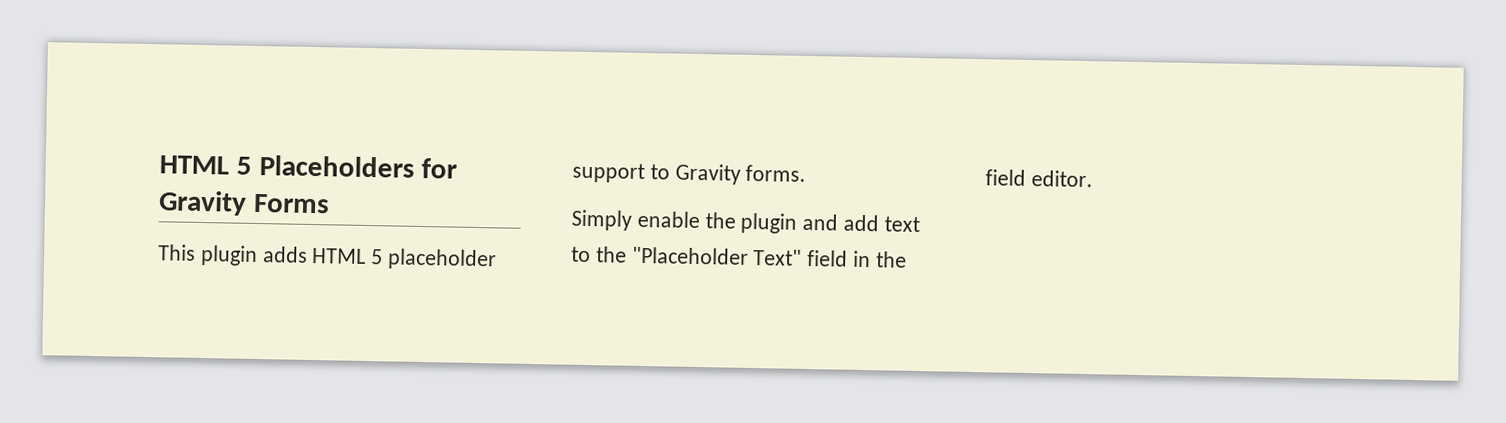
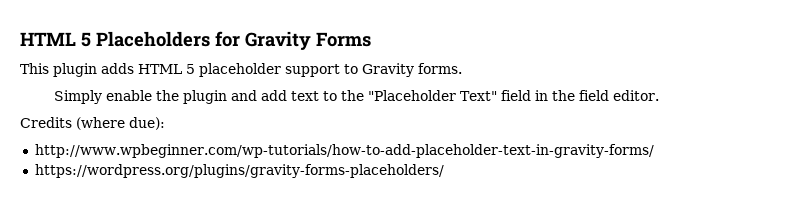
+ Credits (where due):
+ http://www.wpbeginner.com/wp-tutorials/how-to-add-placeholder-text-in-gravity-forms/
+ https://wordpress.org/plugins/gravity-forms-placeholders/

